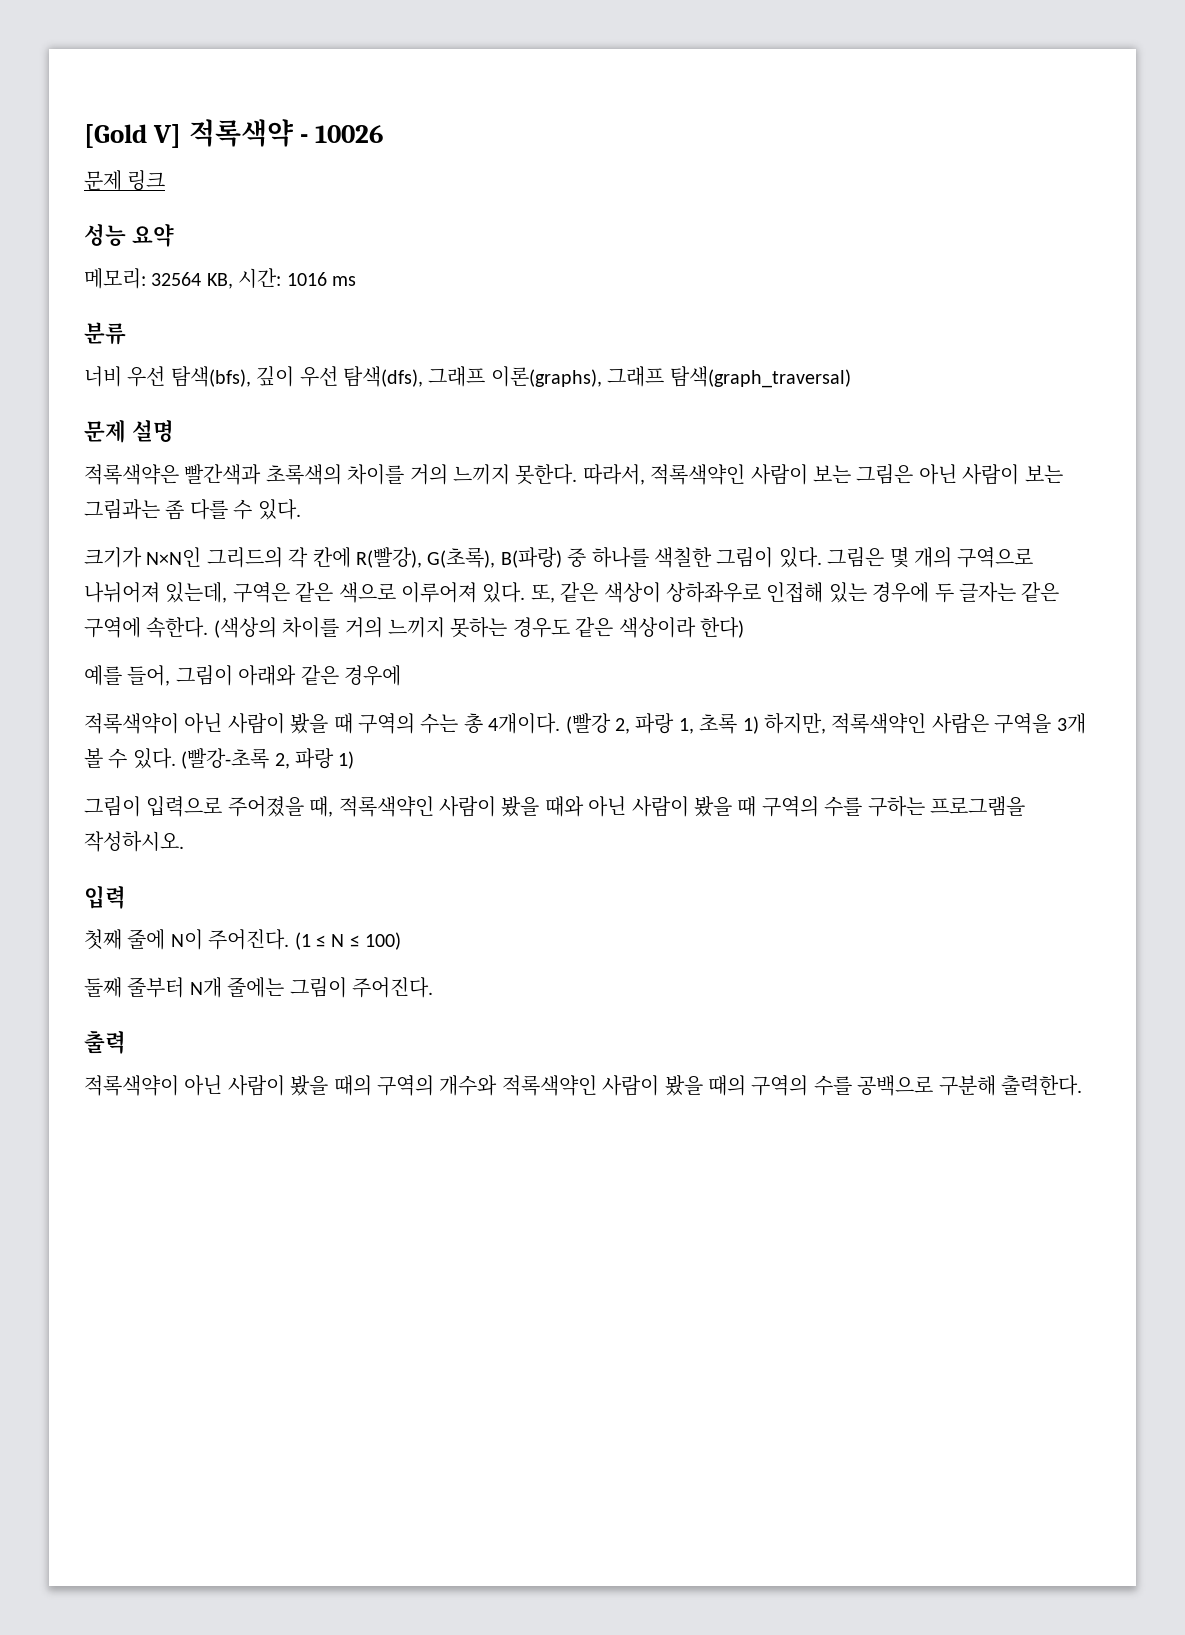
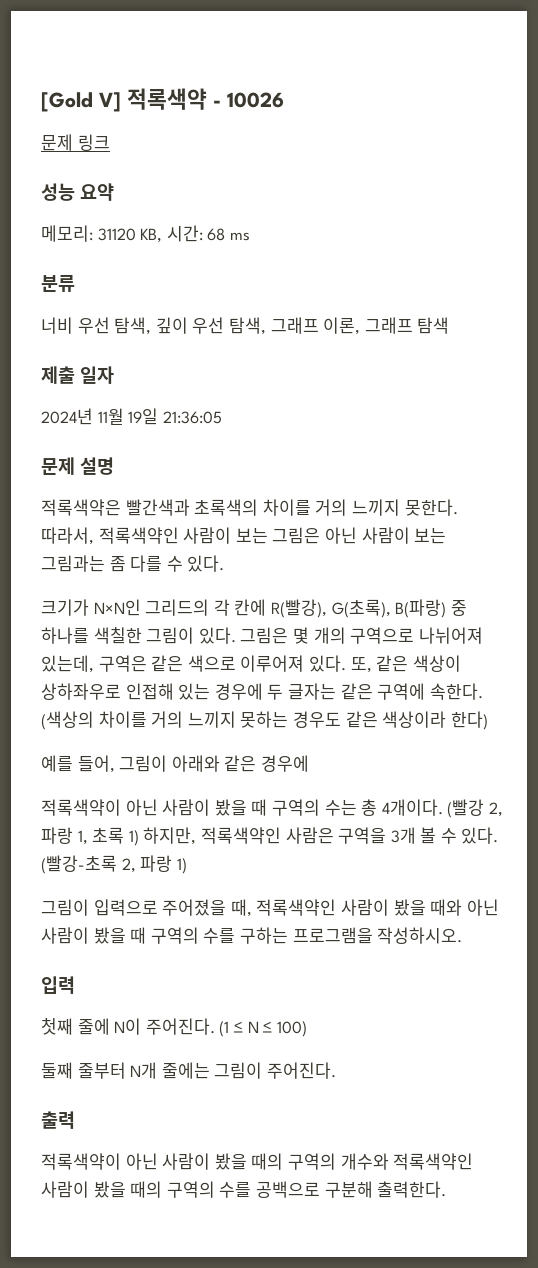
- 메모리: 32564 KB, 시간: 1016 ms
+ 메모리: 31120 KB, 시간: 68 ms
- 너비 우선 탐색(bfs), 깊이 우선 탐색(dfs), 그래프 이론(graphs), 그래프 탐색(graph_traversal)
+ 너비 우선 탐색, 깊이 우선 탐색, 그래프 이론, 그래프 탐색
+ 제출 일자
+ 2024년 11월 19일 21:36:05

